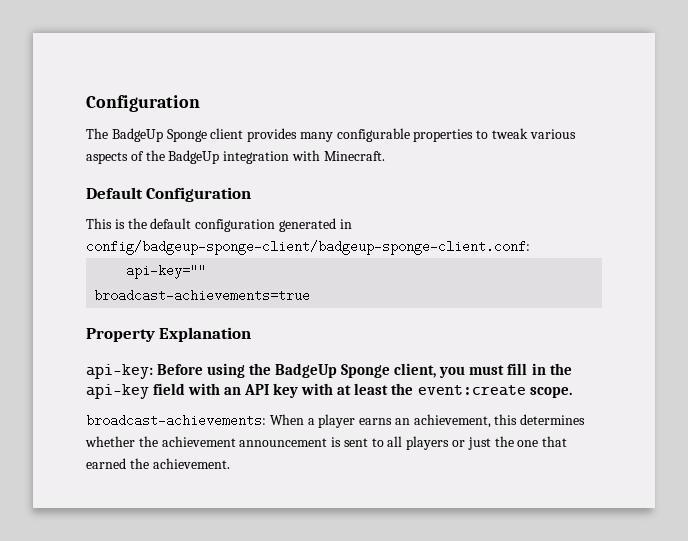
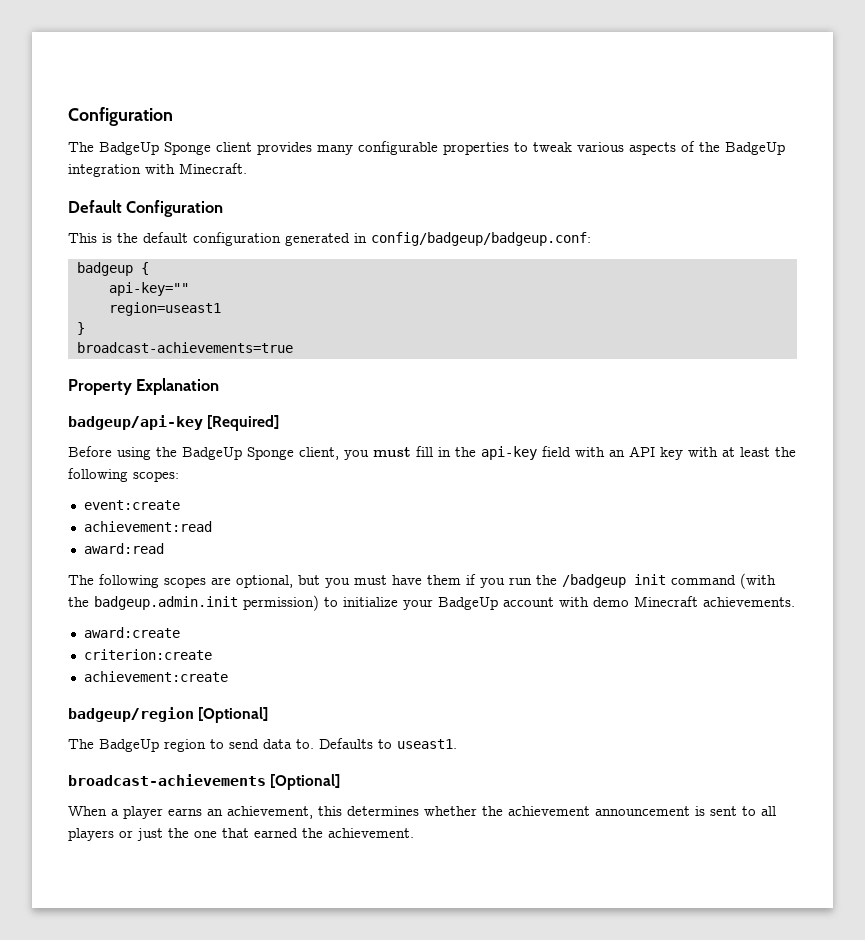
- This is the default configuration generated in config/badgeup-sponge-client/badgeup-sponge-client.conf:
+ This is the default configuration generated in config/badgeup/badgeup.conf:
+ badgeup {
+ region=useast1
+ }
- api-key: Before using the BadgeUp Sponge client, you must fill in the api-key field with an API key with at least the event:create scope.
- broadcast-achievements: When a player earns an achievement, this determines whether the achievement announcement is sent to all players or just the one that earned the achievement.
+ badgeup/api-key [Required]
+ Before using the BadgeUp Sponge client, you must fill in the api-key field with an API key with at least the following scopes:
+ event:create
+ achievement:read
+ award:read
+ The following scopes are optional, but you must have them if you run the /badgeup init command (with the badgeup.admin.init permission) to initialize your BadgeUp account with demo Minecraft achievements.
+ award:create
+ criterion:create
+ achievement:create
+ badgeup/region [Optional]
+ The BadgeUp region to send data to. Defaults to useast1.
+ broadcast-achievements [Optional]
+ When a player earns an achievement, this determines whether the achievement announcement is sent to all players or just the one that earned the achievement.

